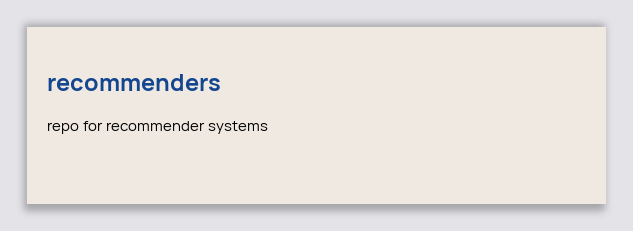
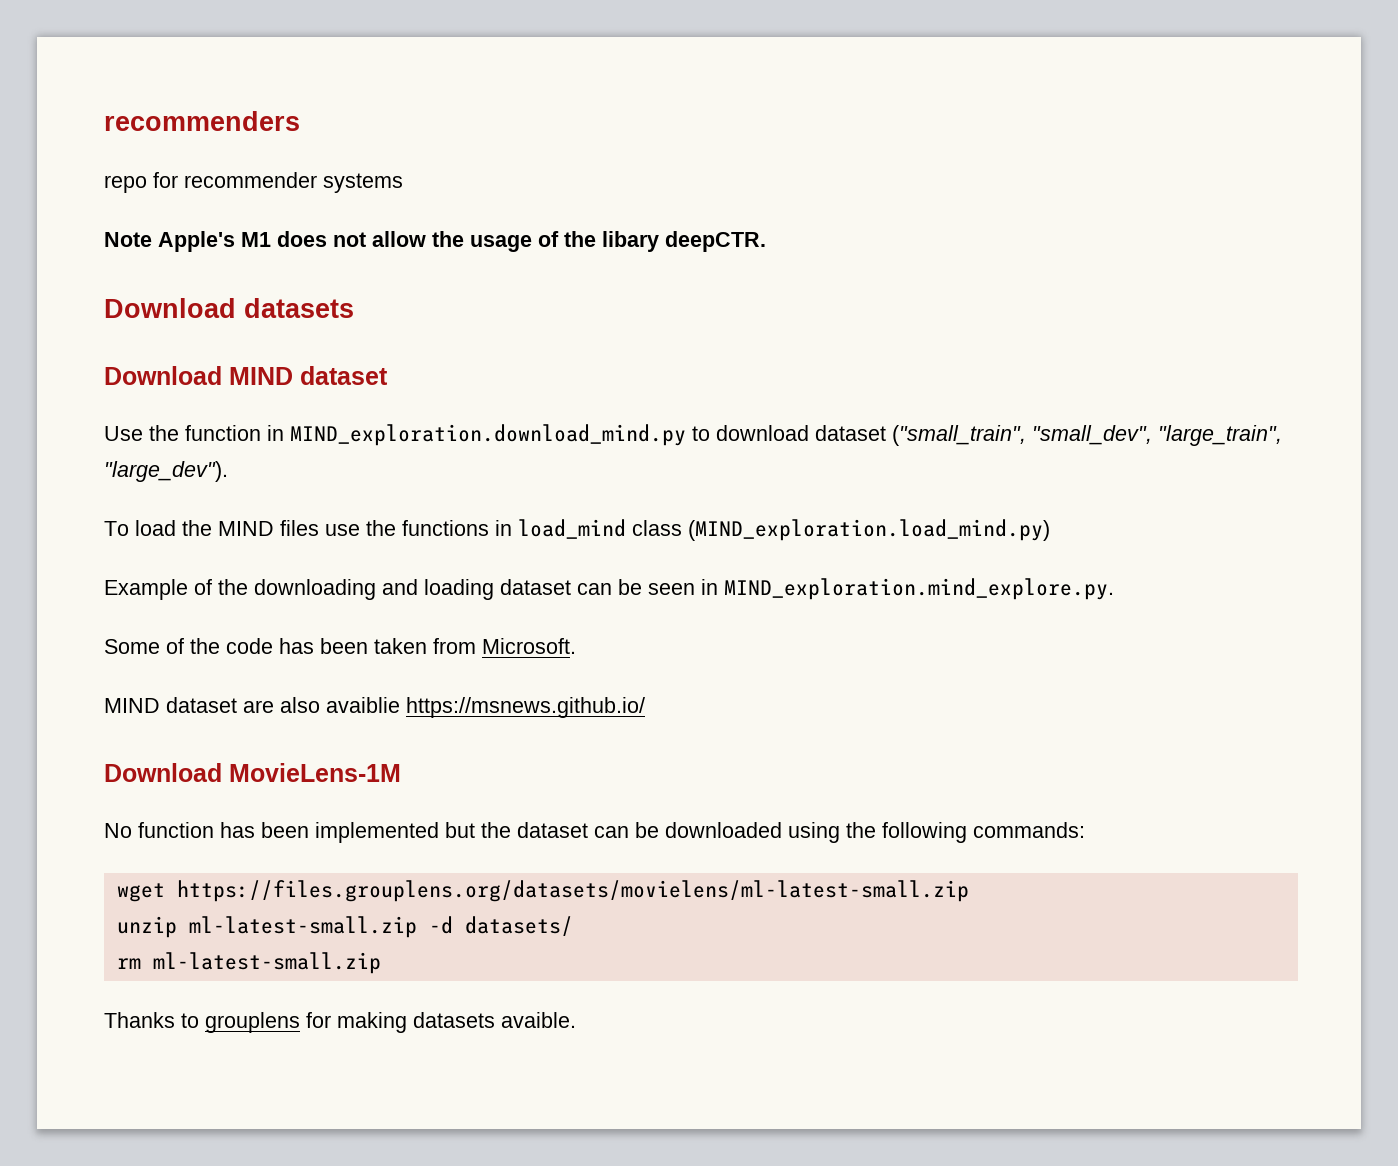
+ Note Apple's M1 does not allow the usage of the libary deepCTR.
+ Download datasets
+ Download MIND dataset
+ Use the function in MIND_exploration.download_mind.py to download dataset ("small_train", "small_dev", "large_train", "large_dev").
+ To load the MIND files use the functions in load_mind class (MIND_exploration.load_mind.py)
+ Example of the downloading and loading dataset can be seen in MIND_exploration.mind_explore.py.
+ Some of the code has been taken from Microsoft.
+ MIND dataset are also avaiblie https://msnews.github.io/
+ Download MovieLens-1M
+ No function has been implemented but the dataset can be downloaded using the following commands:
+ wget https://files.grouplens.org/datasets/movielens/ml-latest-small.zip
+ unzip ml-latest-small.zip -d datasets/
+ rm ml-latest-small.zip
+ Thanks to grouplens for making datasets avaible.

